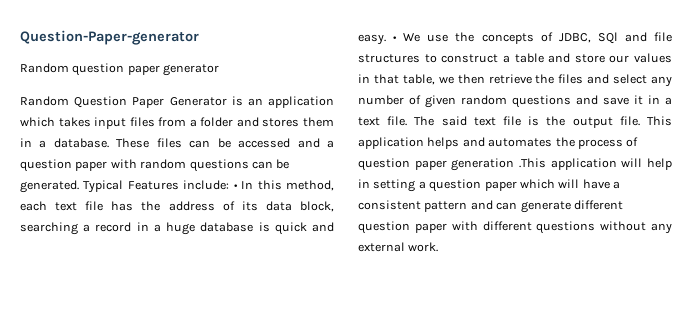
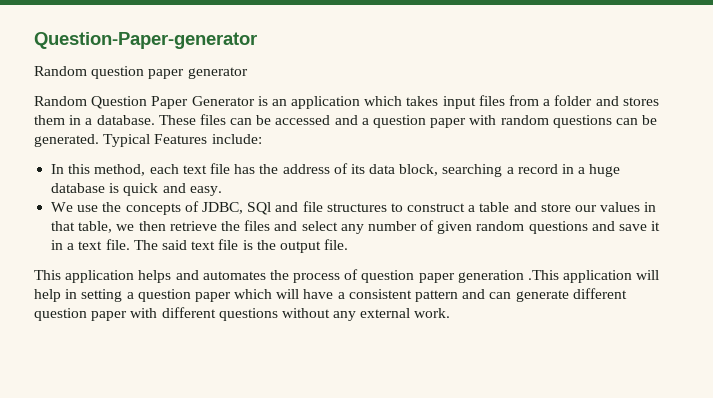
- Typical Features include: • In this method, each text file has the address of its data block, searching a record in a huge database is quick and easy. • We use the concepts of JDBC, SQl and file structures to construct a table and store our values in that table, we then retrieve the files and select any number of given random questions and save it in a text file.
+ Typical Features include:
+ In this method, each text file has the address of its data block, searching a record in a huge database is quick and easy.
+ We use the concepts of JDBC, SQl and file structures to construct a table and store our values in that table, we then retrieve the files and select any number of given random questions and save it in a text file.
- The said text file is the output file. This application helps and automates the process of question paper generation .This application will help in setting a question paper which will have a consistent pattern and can generate different question paper with different questions without any external work.
+ The said text file is the output file.
+ This application helps and automates the process of question paper generation .This application will help in setting a question paper which will have a consistent pattern and can generate different question paper with different questions without any external work.

